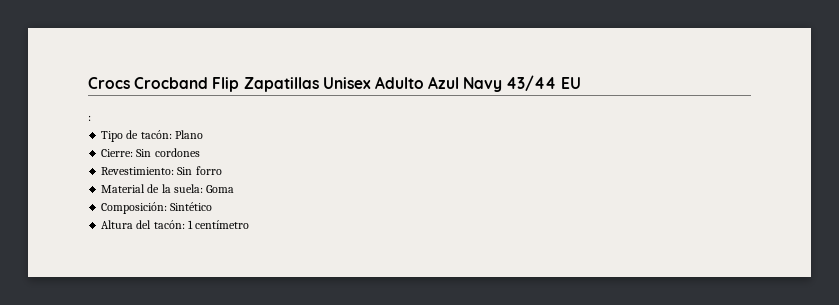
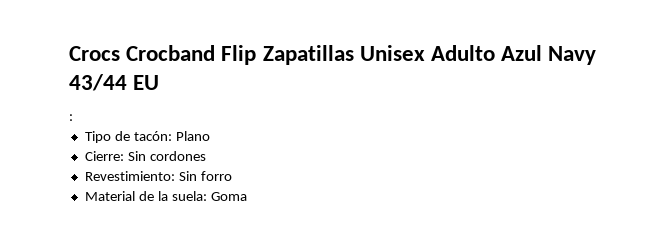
- Composición: Sintético
- Altura del tacón: 1 centímetro

